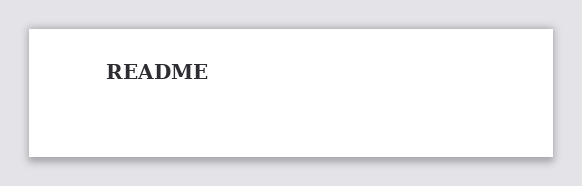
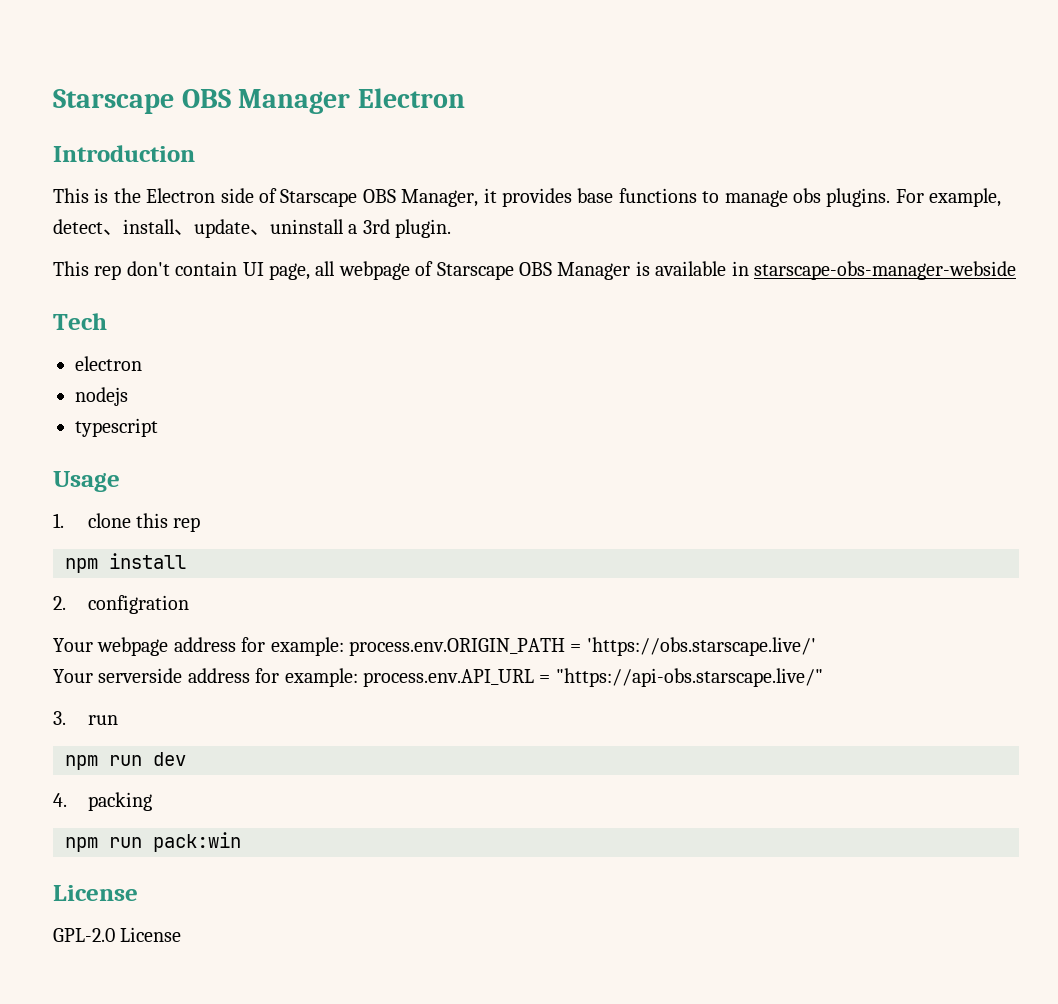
- README
+ Starscape OBS Manager Electron
+ Introduction
+ This is the Electron side of Starscape OBS Manager, it provides base functions to manage obs plugins. For example, detect、install、update、uninstall a 3rd plugin.
+ This rep don't contain UI page, all webpage of Starscape OBS Manager is available in starscape-obs-manager-webside
+ Tech
+ electron
+ nodejs
+ typescript
+ Usage
+ 1. clone this rep
+ npm install
+ 2. configration
+ Your webpage address for example: process.env.ORIGIN_PATH = 'https://obs.starscape.live/'
+ Your serverside address for example: process.env.API_URL = "https://api-obs.starscape.live/"
+ 3. run
+ npm run dev
+ 4. packing
+ npm run pack:win
+ License
+ GPL-2.0 License

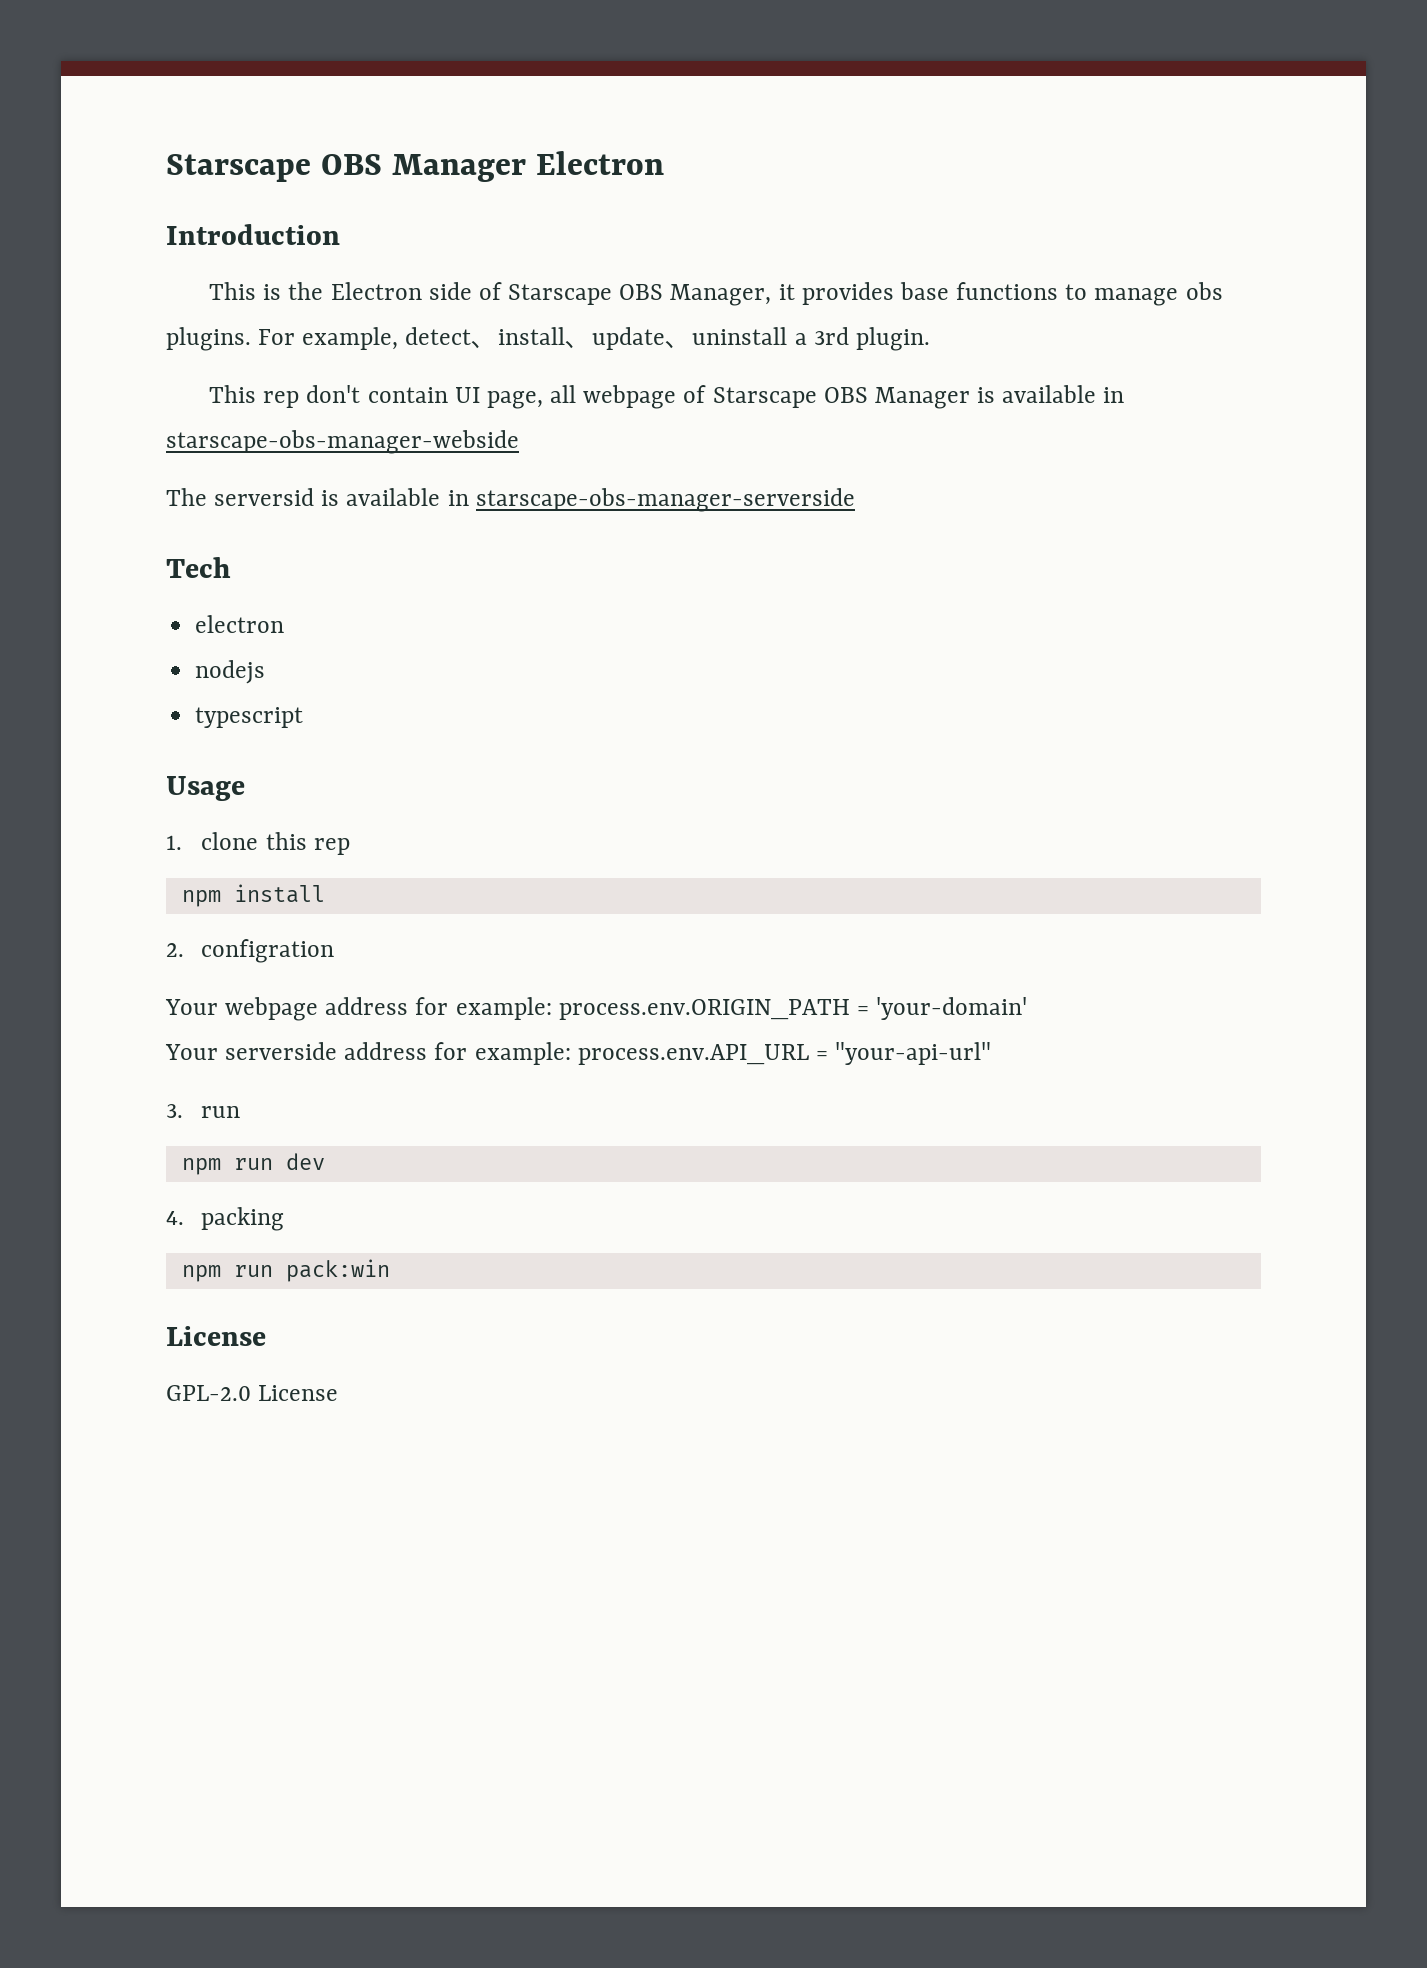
+ The serversid is available in starscape-obs-manager-serverside
- Your webpage address for example: process.env.ORIGIN_PATH = 'https://obs.starscape.live/'
+ Your webpage address for example: process.env.ORIGIN_PATH = 'your-domain'
- Your serverside address for example: process.env.API_URL = "https://api-obs.starscape.live/"
+ Your serverside address for example: process.env.API_URL = "your-api-url"

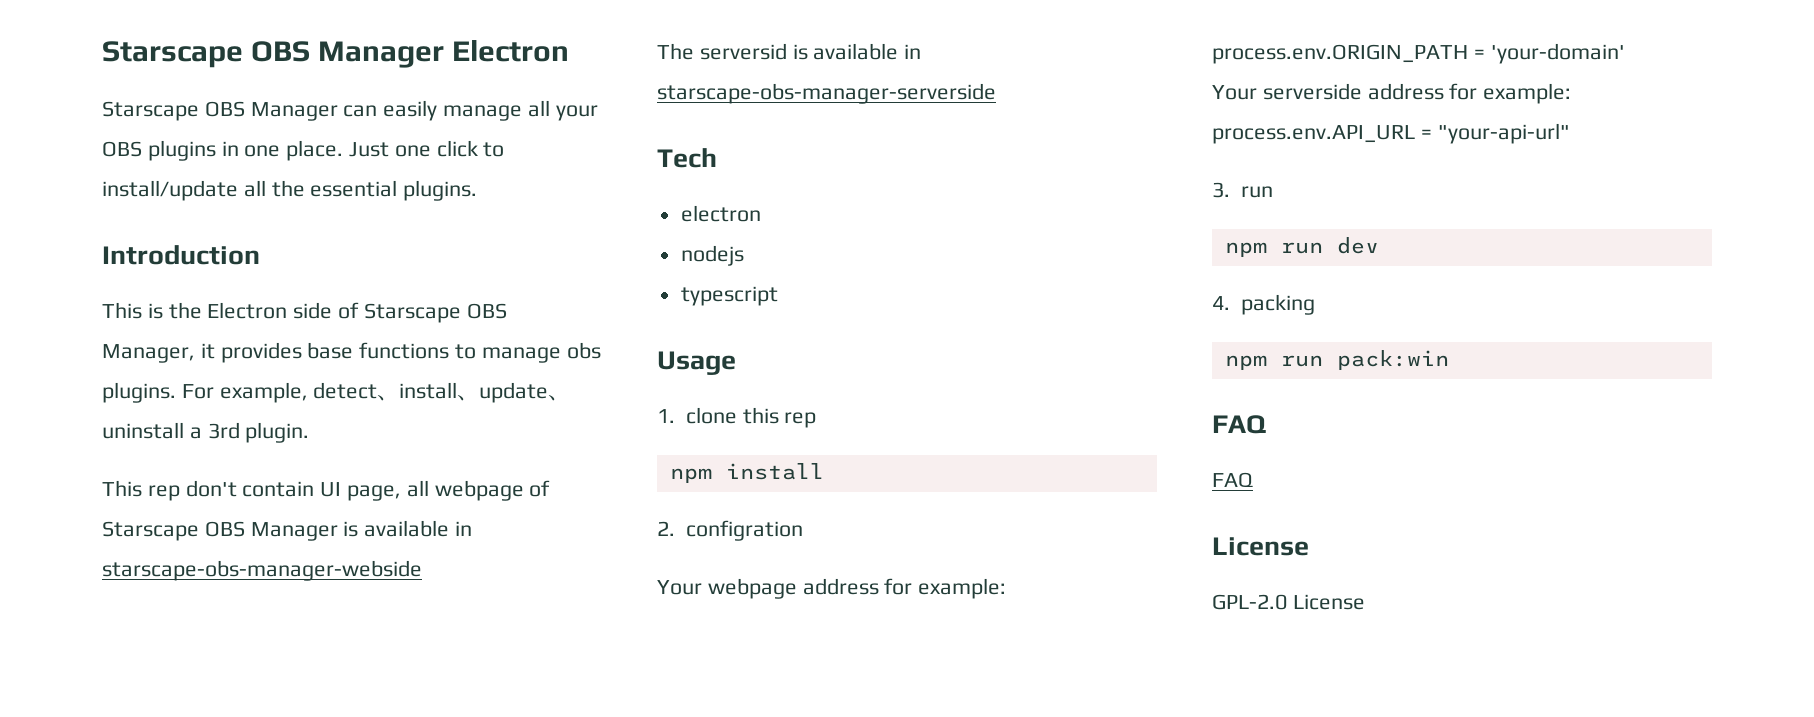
+ Starscape OBS Manager can easily manage all your OBS plugins in one place. Just one click to install/update all the essential plugins.
  npm run pack:win
+ FAQ
+ FAQ

